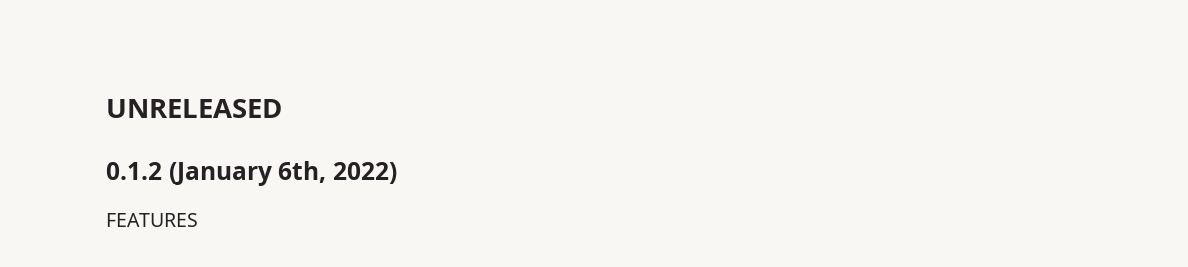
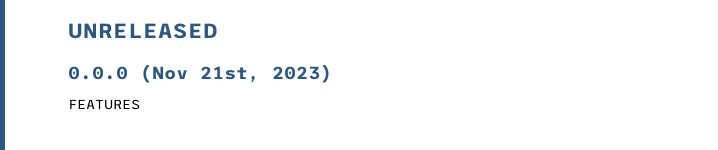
- 0.1.2 (January 6th, 2022)
+ 0.0.0 (Nov 21st, 2023)

